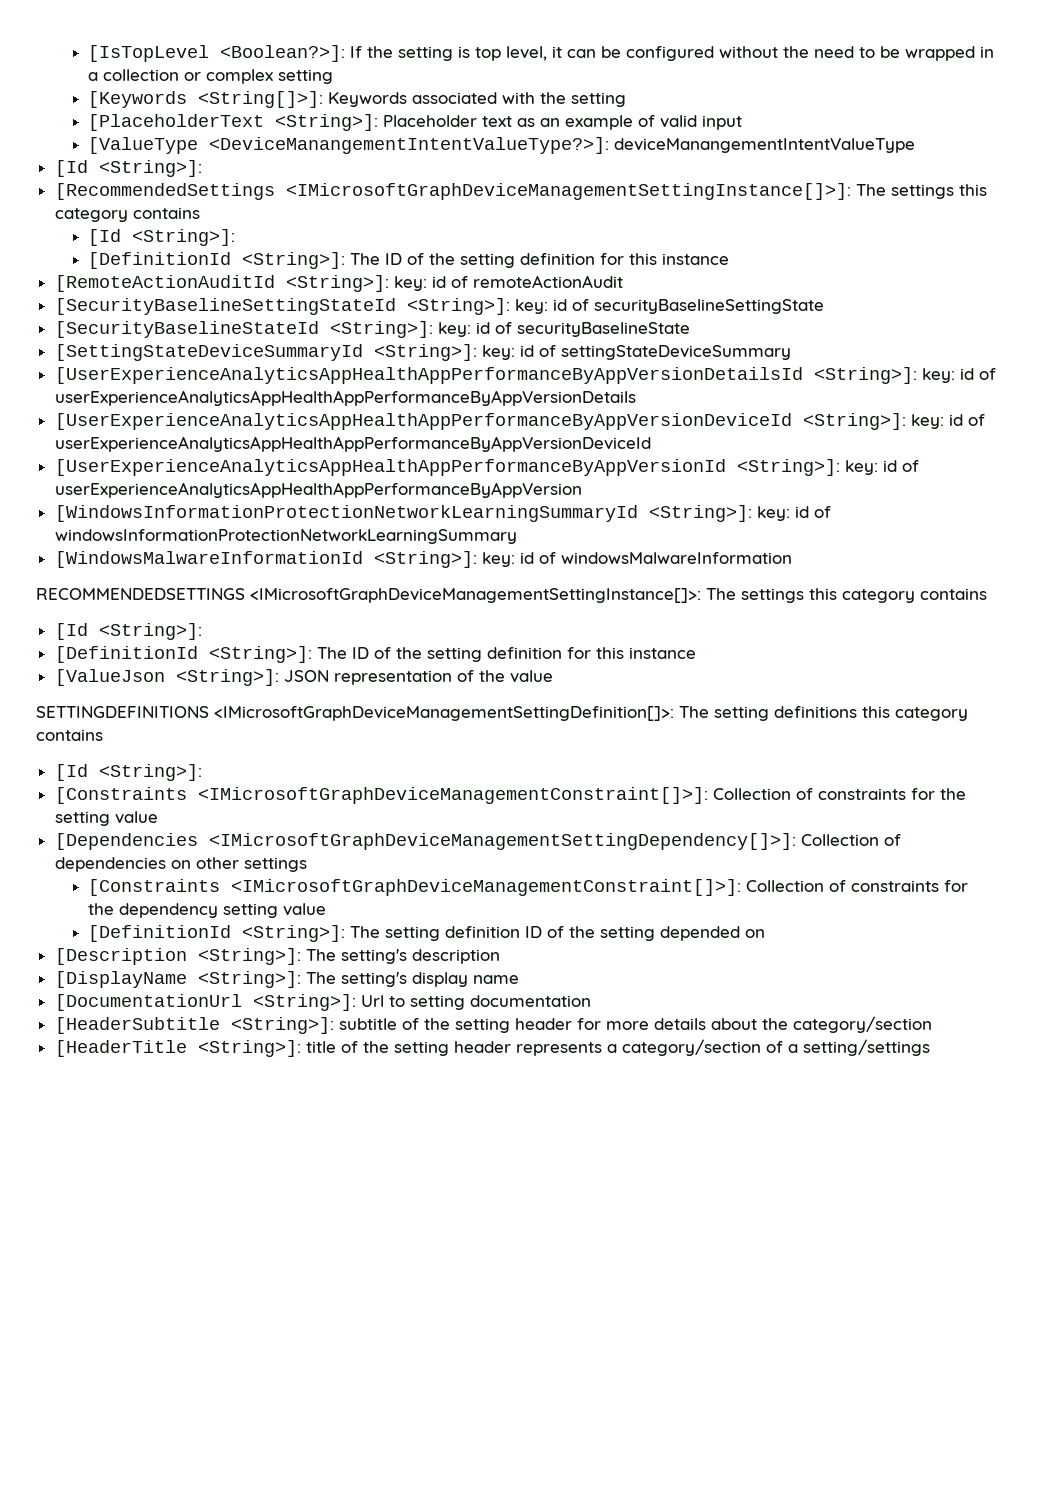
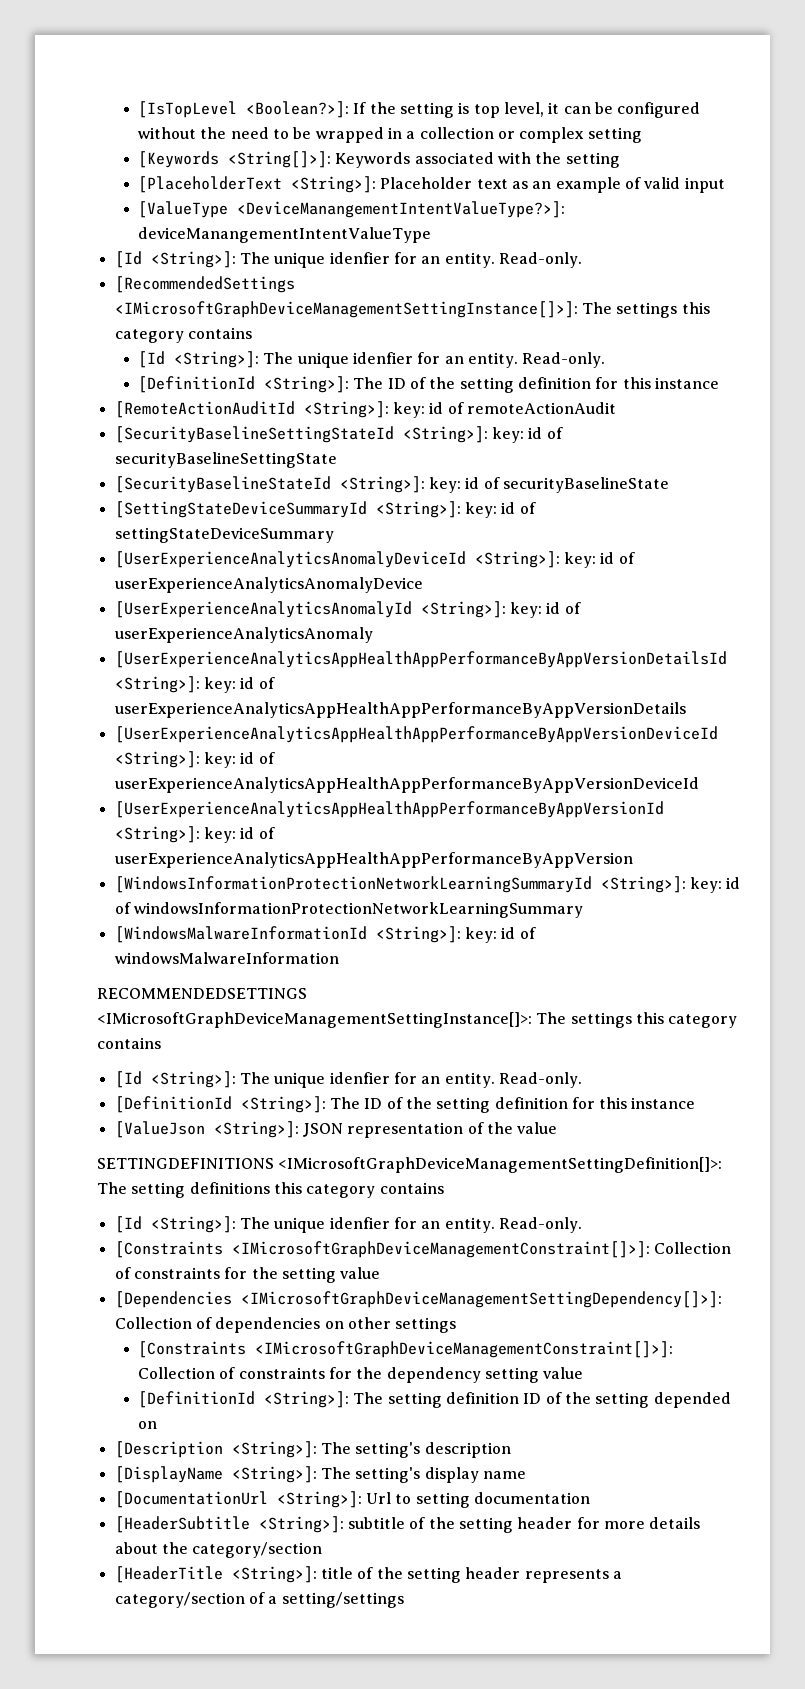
  [ValueType <DeviceManangementIntentValueType?>]: deviceManangementIntentValueType
- [Id <String>]:
+ [Id <String>]: The unique idenfier for an entity. Read-only.
  [RecommendedSettings <IMicrosoftGraphDeviceManagementSettingInstance[]>]: The settings this category contains
- [Id <String>]:
+ [Id <String>]: The unique idenfier for an entity. Read-only.
+ [UserExperienceAnalyticsAnomalyDeviceId <String>]: key: id of userExperienceAnalyticsAnomalyDevice
+ [UserExperienceAnalyticsAnomalyId <String>]: key: id of userExperienceAnalyticsAnomaly
  RECOMMENDEDSETTINGS <IMicrosoftGraphDeviceManagementSettingInstance[]>: The settings this category contains
- [Id <String>]:
+ [Id <String>]: The unique idenfier for an entity. Read-only.
  SETTINGDEFINITIONS <IMicrosoftGraphDeviceManagementSettingDefinition[]>: The setting definitions this category contains
- [Id <String>]:
+ [Id <String>]: The unique idenfier for an entity. Read-only.

